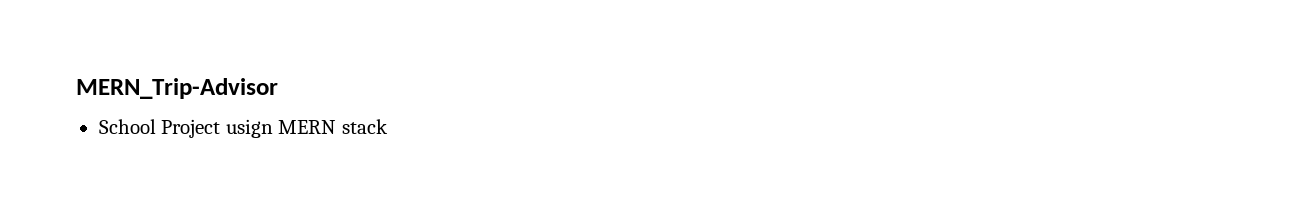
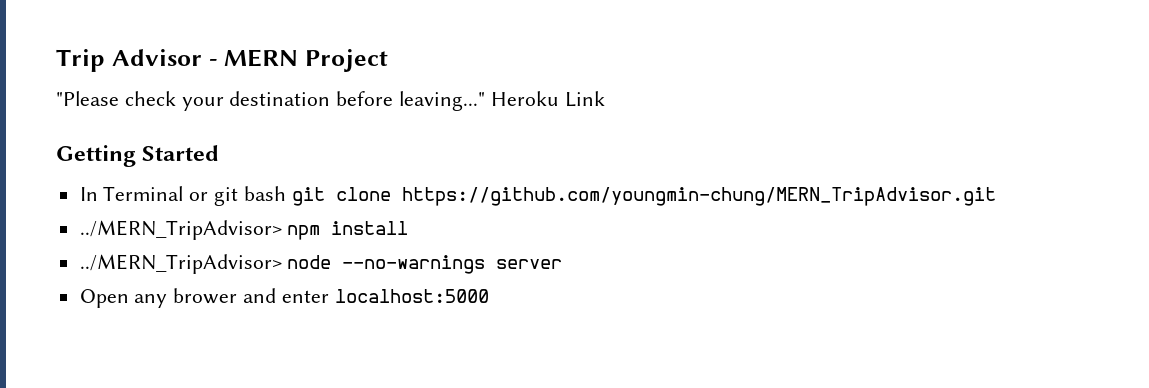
- MERN_Trip-Advisor
- School Project usign MERN stack
+ Trip Advisor - MERN Project
+ "Please check your destination before leaving..." Heroku Link
+ Getting Started
+ In Terminal or git bash git clone https://github.com/youngmin-chung/MERN_TripAdvisor.git
+ ../MERN_TripAdvisor> npm install
+ ../MERN_TripAdvisor> node --no-warnings server
+ Open any brower and enter localhost:5000

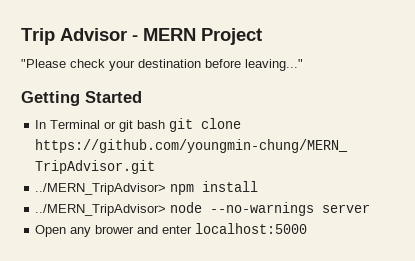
- Heroku Link

